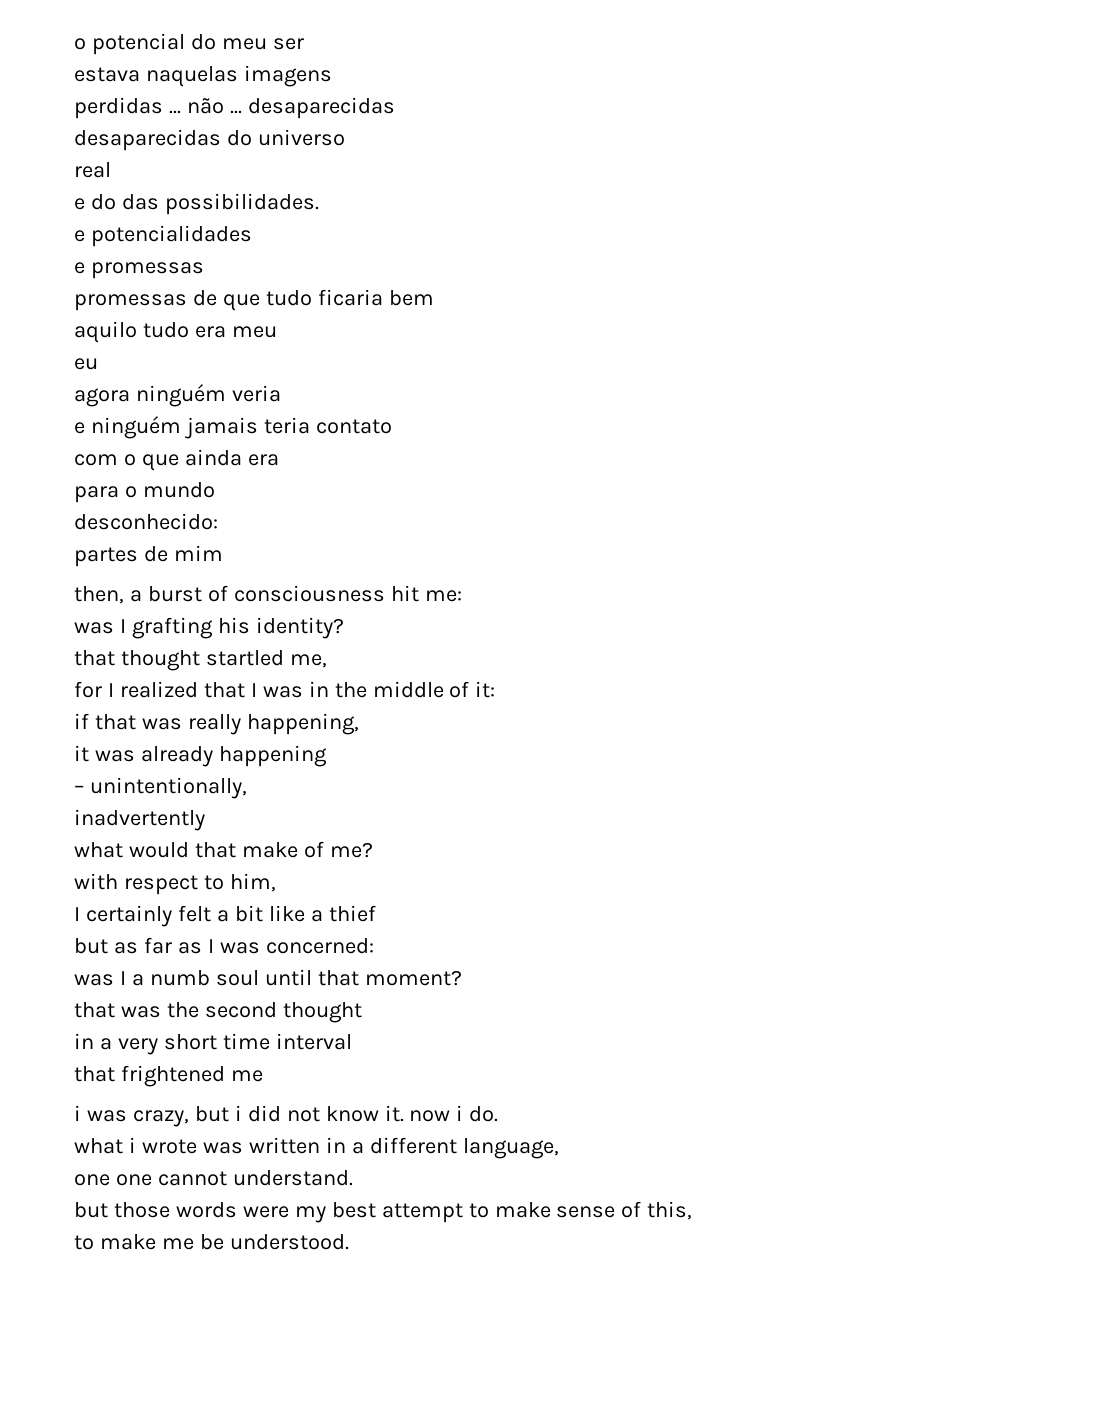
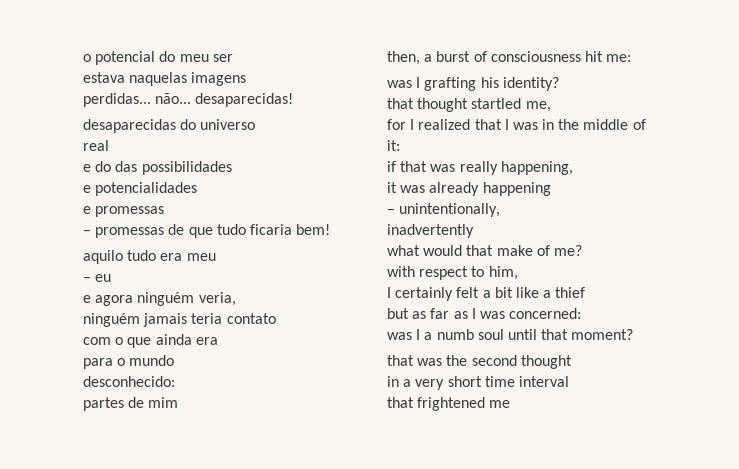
- perdidas ... não ... desaparecidas
+ perdidas... não... desaparecidas!
- e do das possibilidades.
+ e do das possibilidades
- promessas de que tudo ficaria bem
+ – promessas de que tudo ficaria bem!
- eu
+ – eu
- agora ninguém veria
- e ninguém jamais teria contato
+ e agora ninguém veria,
+ ninguém jamais teria contato
- i was crazy, but i did not know it. now i do.
- what i wrote was written in a different language,
- one one cannot understand.
- but those words were my best attempt to make sense of this,
- to make me be understood.

